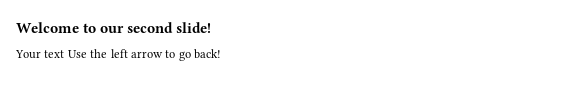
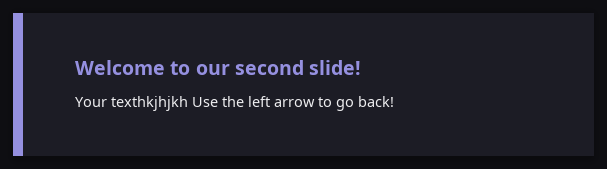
- Your text Use the left arrow to go back!
+ Your texthkjhjkh Use the left arrow to go back!

